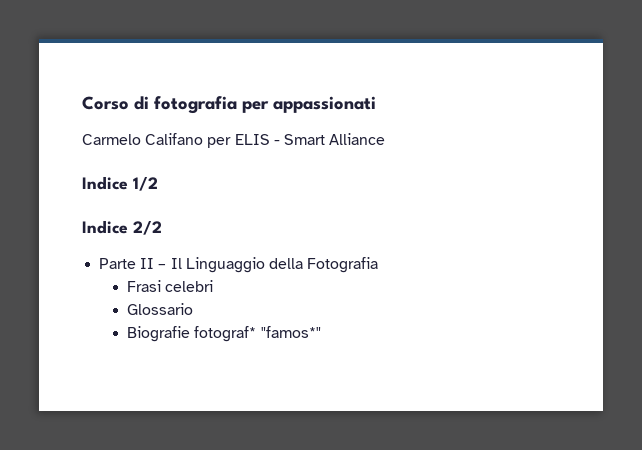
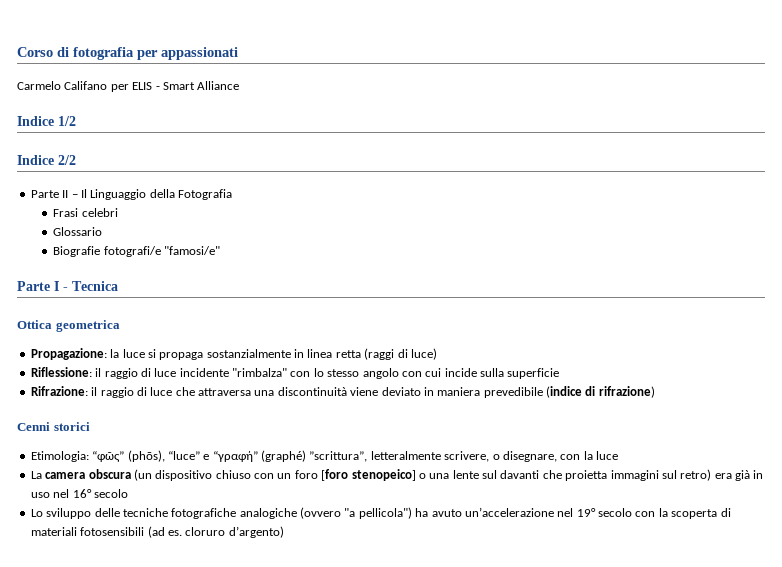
- Biografie fotograf* "famos*"
+ Biografie fotografi/e "famosi/e"
+ Parte I - Tecnica
+ Ottica geometrica
+ Propagazione: la luce si propaga sostanzialmente in linea retta (raggi di luce)
+ Riflessione: il raggio di luce incidente "rimbalza" con lo stesso angolo con cui incide sulla superficie
+ Rifrazione: il raggio di luce che attraversa una discontinuità viene deviato in maniera prevedibile (indice di rifrazione)
+ Cenni storici
+ Etimologia: “φῶς” (phōs), “luce” e “γραφή” (graphé) ”scrittura”, letteralmente scrivere, o disegnare, con la luce
+ La camera obscura (un dispositivo chiuso con un foro [foro stenopeico] o una lente sul davanti che proietta immagini sul retro) era già in uso nel 16° secolo
+ Lo sviluppo delle tecniche fotografiche analogiche (ovvero "a pellicola") ha avuto un’accelerazione nel 19° secolo con la scoperta di materiali fotosensibili (ad es. cloruro d’argento)

